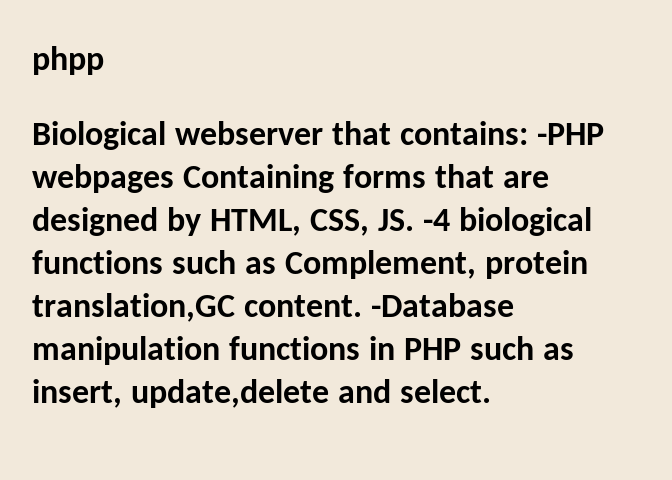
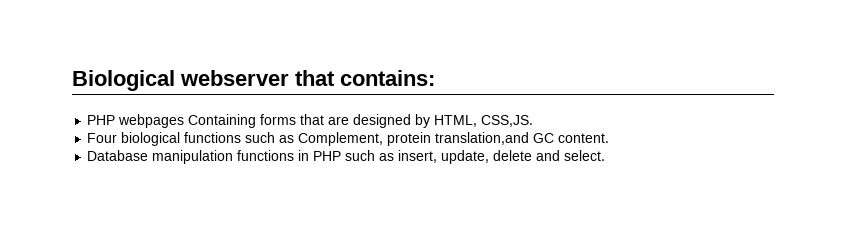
- phpp
- Biological webserver that contains: -PHP webpages Containing forms that are designed by HTML, CSS, JS. -4 biological functions such as Complement, protein translation,GC content. -Database manipulation functions in PHP such as insert, update,delete and select.
+ Biological webserver that contains:
+ PHP webpages Containing forms that are designed by HTML, CSS,JS.
+ Four biological functions such as Complement, protein translation,and GC content.
+ Database manipulation functions in PHP such as insert, update, delete and select.

